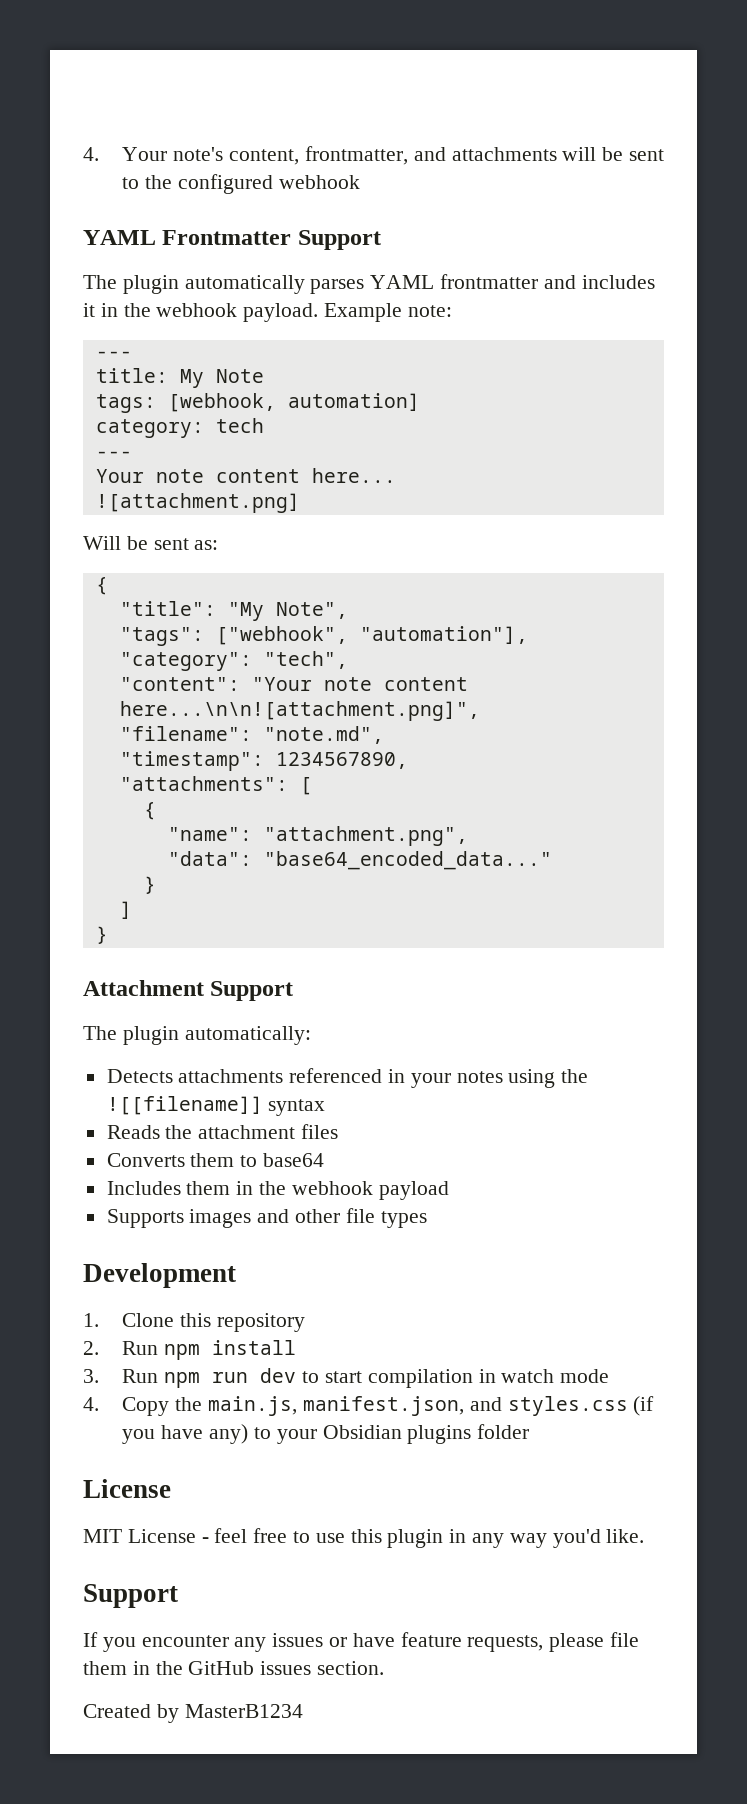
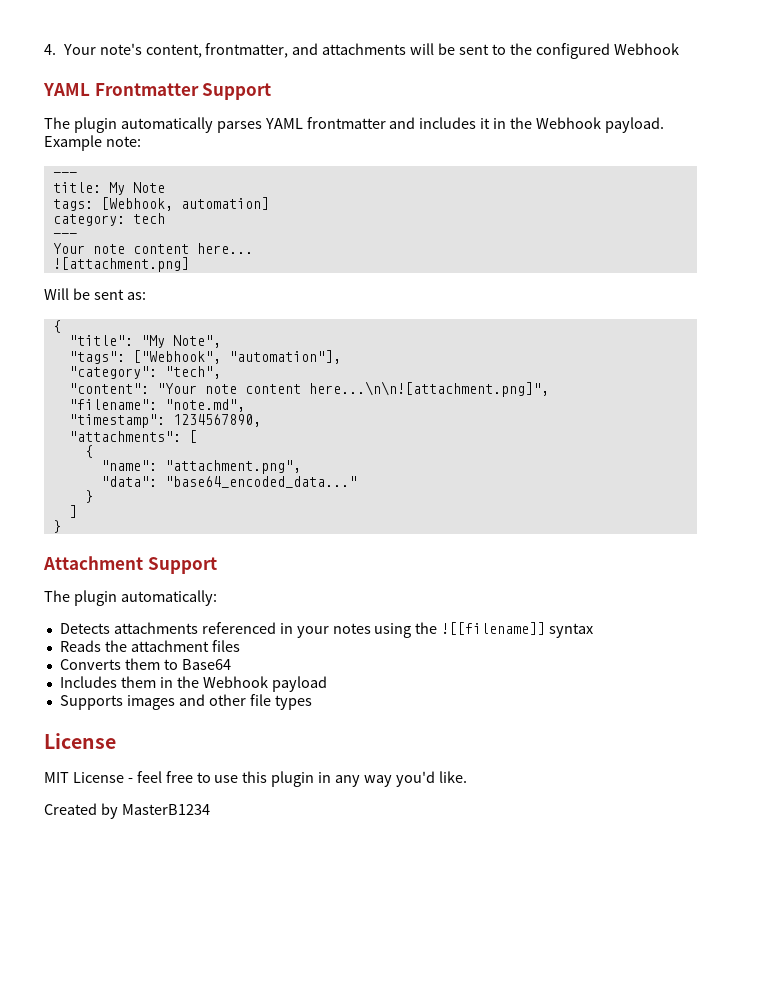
- 4. Your note's content, frontmatter, and attachments will be sent to the configured webhook
+ 4. Your note's content, frontmatter, and attachments will be sent to the configured Webhook
- The plugin automatically parses YAML frontmatter and includes it in the webhook payload.
+ The plugin automatically parses YAML frontmatter and includes it in the Webhook payload.
- tags: [webhook, automation]
+ tags: [Webhook, automation]
- "tags": ["webhook", "automation"],
+ "tags": ["Webhook", "automation"],
- Converts them to base64
+ Converts them to Base64
- Includes them in the webhook payload
+ Includes them in the Webhook payload
- Development
- 1. Clone this repository
- 2. Run npm install
- 3. Run npm run dev to start compilation in watch mode
- 4. Copy the main.js, manifest.json, and styles.css (if you have any) to your Obsidian plugins folder
  MIT License - feel free to use this plugin in any way you'd like.
- Support
- If you encounter any issues or have feature requests, please file them in the GitHub issues section.

